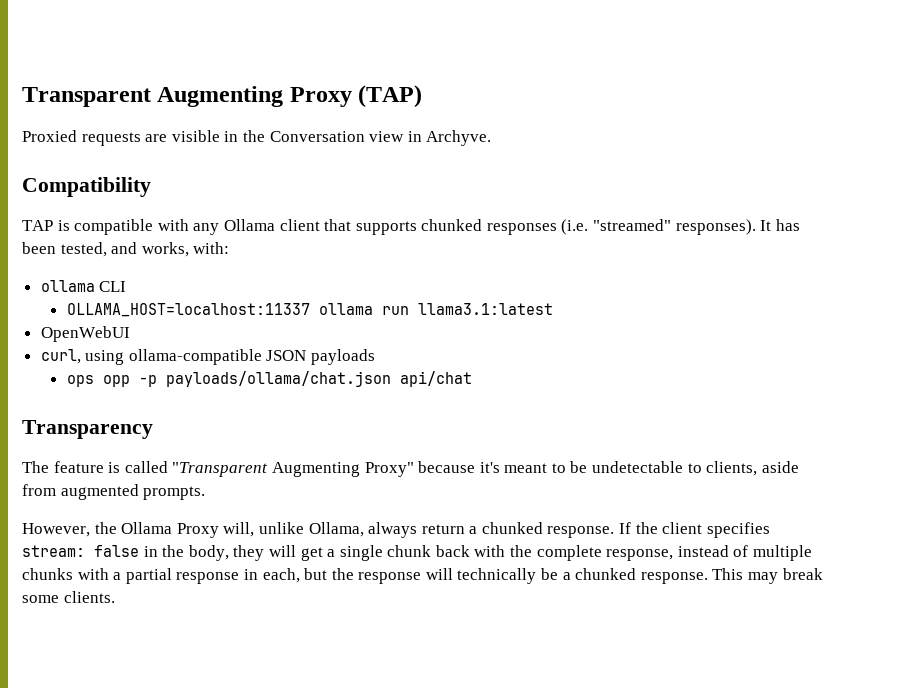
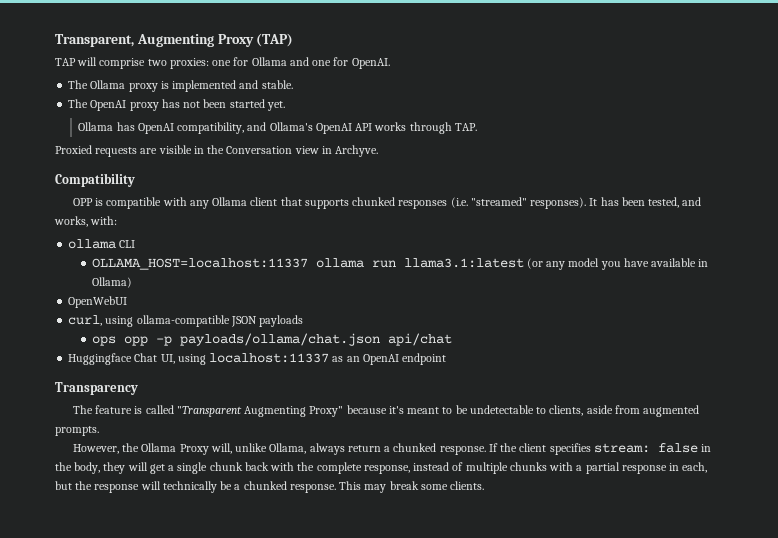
- Transparent Augmenting Proxy (TAP)
+ Transparent, Augmenting Proxy (TAP)
+ TAP will comprise two proxies: one for Ollama and one for OpenAI.
+ The Ollama proxy is implemented and stable.
+ The OpenAI proxy has not been started yet.
+ Ollama has OpenAI compatibility, and Ollama's OpenAI API works through TAP.
- TAP is compatible with any Ollama client that supports chunked responses (i.e. "streamed" responses).
+ OPP is compatible with any Ollama client that supports chunked responses (i.e. "streamed" responses).
- OLLAMA_HOST=localhost:11337 ollama run llama3.1:latest
+ OLLAMA_HOST=localhost:11337 ollama run llama3.1:latest (or any model you have available in Ollama)
+ Huggingface Chat UI, using localhost:11337 as an OpenAI endpoint

